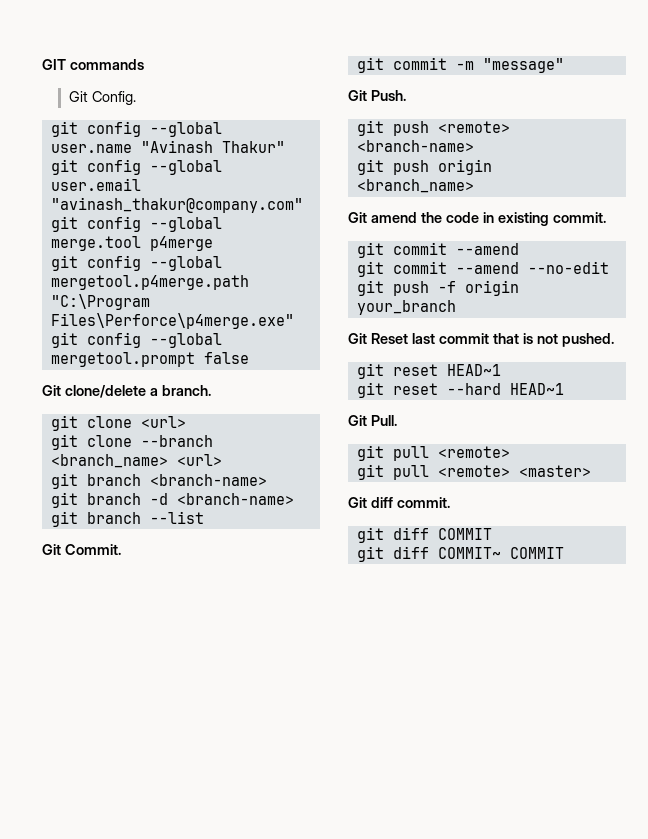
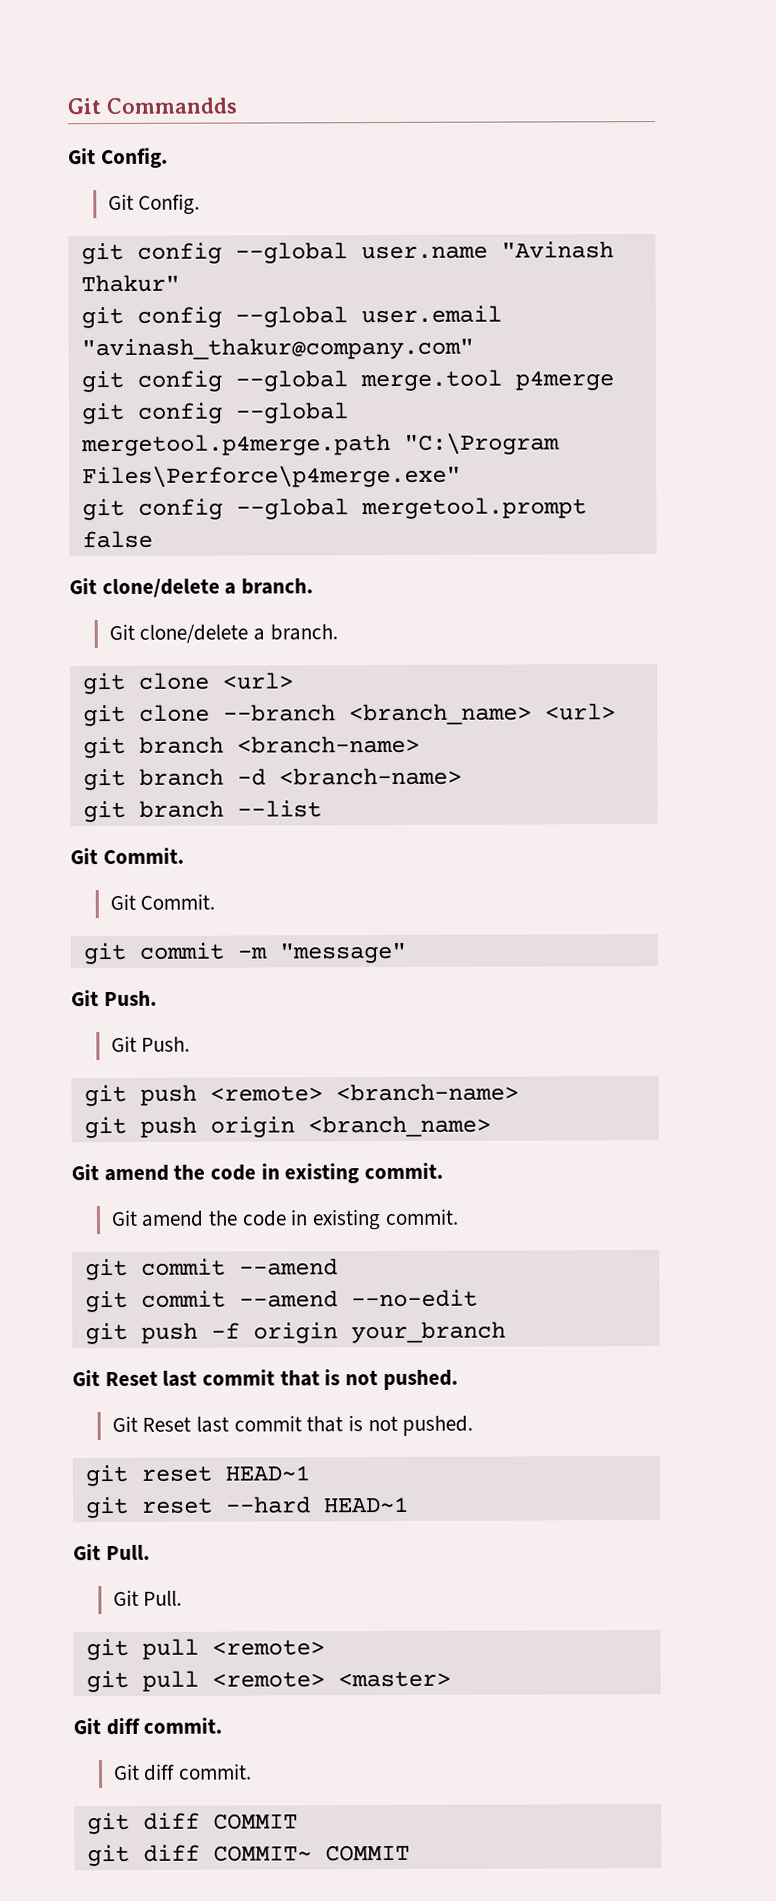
- GIT commands
+ Git Commandds
+ Git Config.
  git config --global mergetool.prompt false
+ Git clone/delete a branch.
  git branch --list
+ Git Commit.
  git commit -m "message"
+ Git Push.
  git push origin <branch_name>
+ Git amend the code in existing commit.
  git push -f origin your_branch
+ Git Reset last commit that is not pushed.
  git reset --hard HEAD~1
+ Git Pull.
  git pull <remote> <master>
+ Git diff commit.

